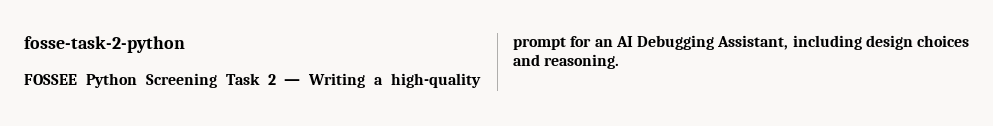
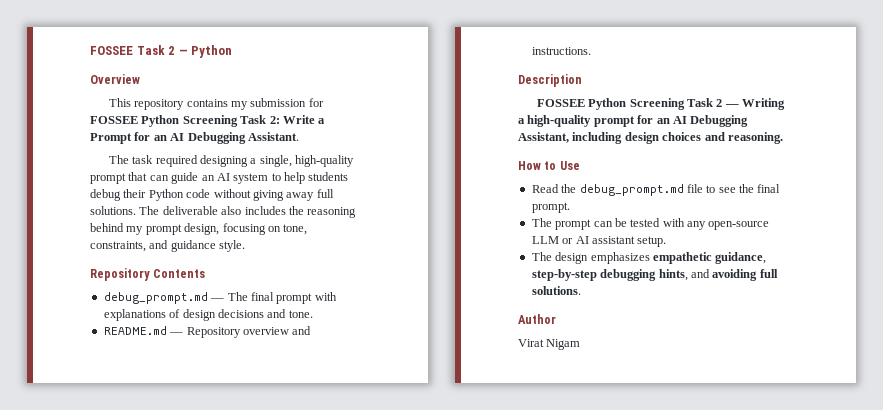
- fosse-task-2-python
+ FOSSEE Task 2 — Python
+ Overview
+ This repository contains my submission for FOSSEE Python Screening Task 2: Write a Prompt for an AI Debugging Assistant.
+ The task required designing a single, high-quality prompt that can guide an AI system to help students debug their Python code without giving away full solutions. The deliverable also includes the reasoning behind my prompt design, focusing on tone, constraints, and guidance style.
+ Repository Contents
+ debug_prompt.md — The final prompt with explanations of design decisions and tone.
+ README.md — Repository overview and instructions.
+ Description
+ How to Use
+ Read the debug_prompt.md file to see the final prompt.
+ The prompt can be tested with any open-source LLM or AI assistant setup.
+ The design emphasizes empathetic guidance, step-by-step debugging hints, and avoiding full solutions.
+ Author
+ Virat Nigam

